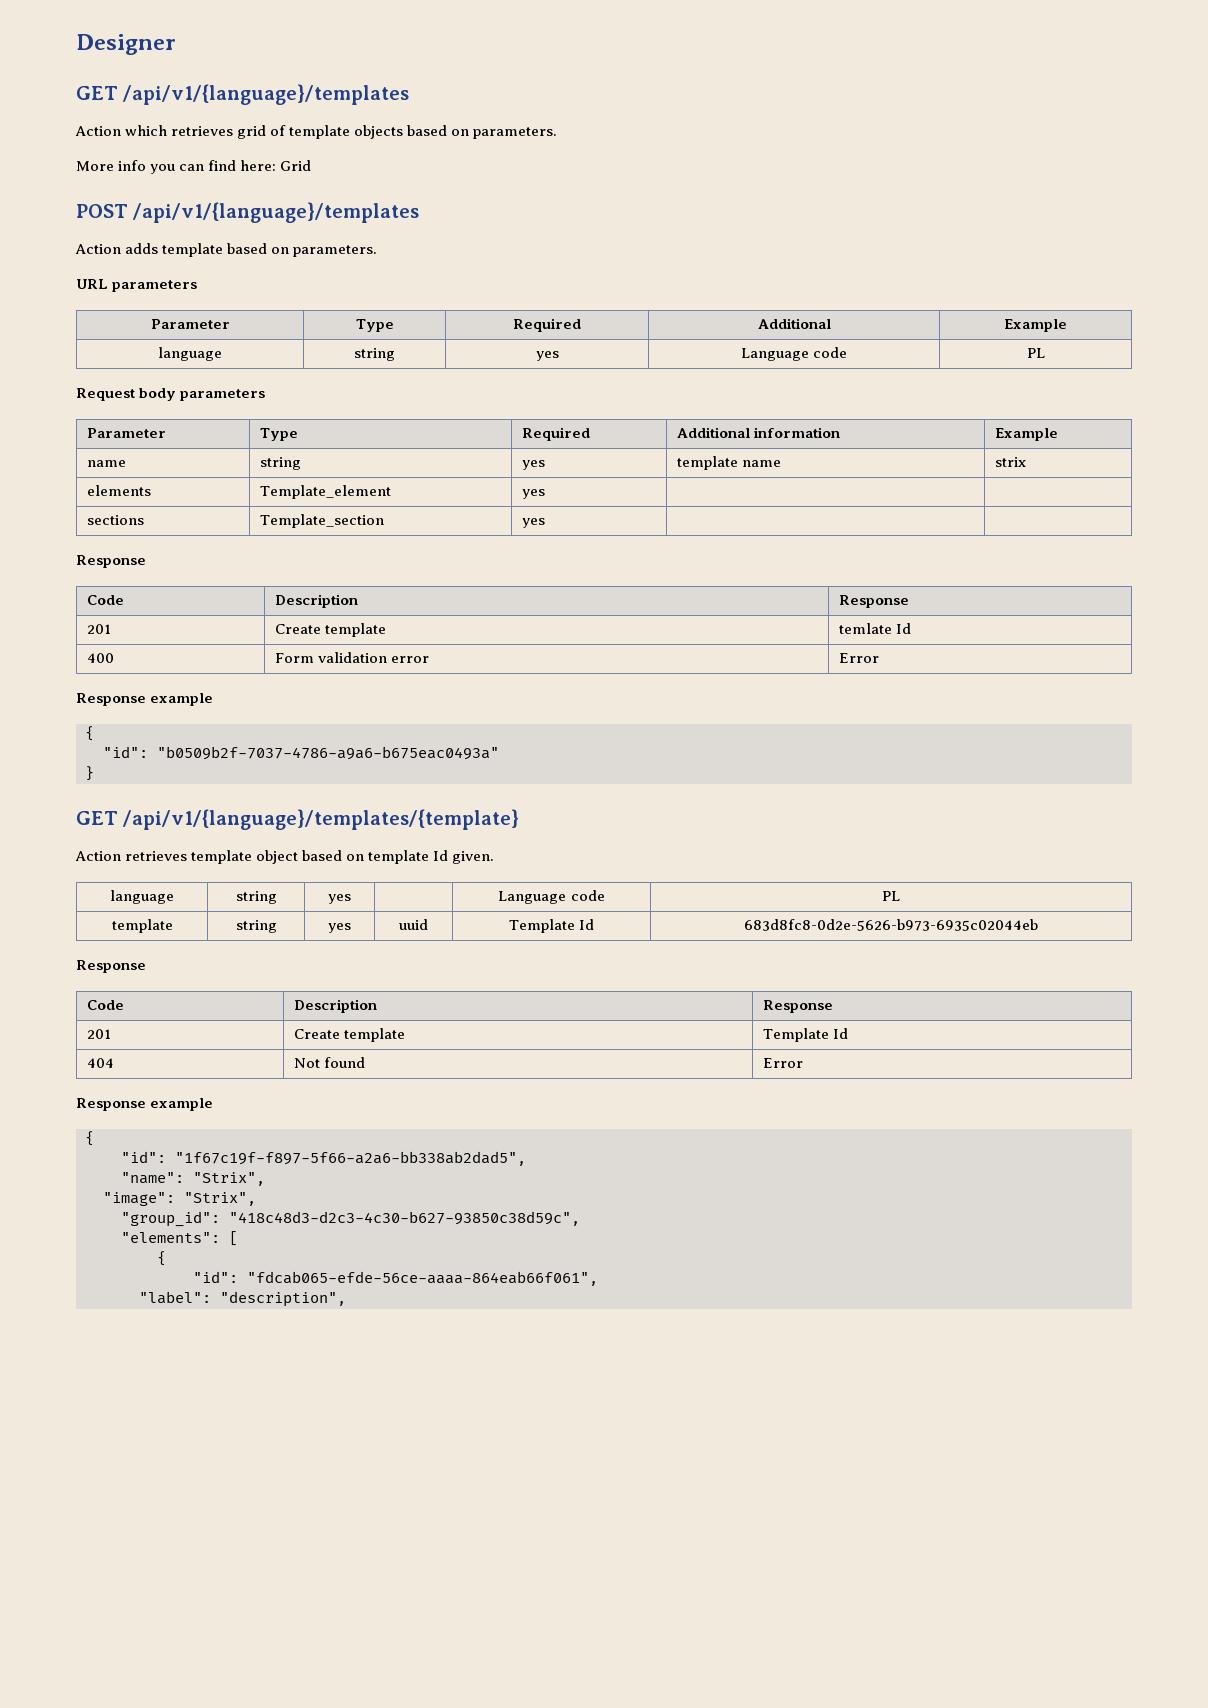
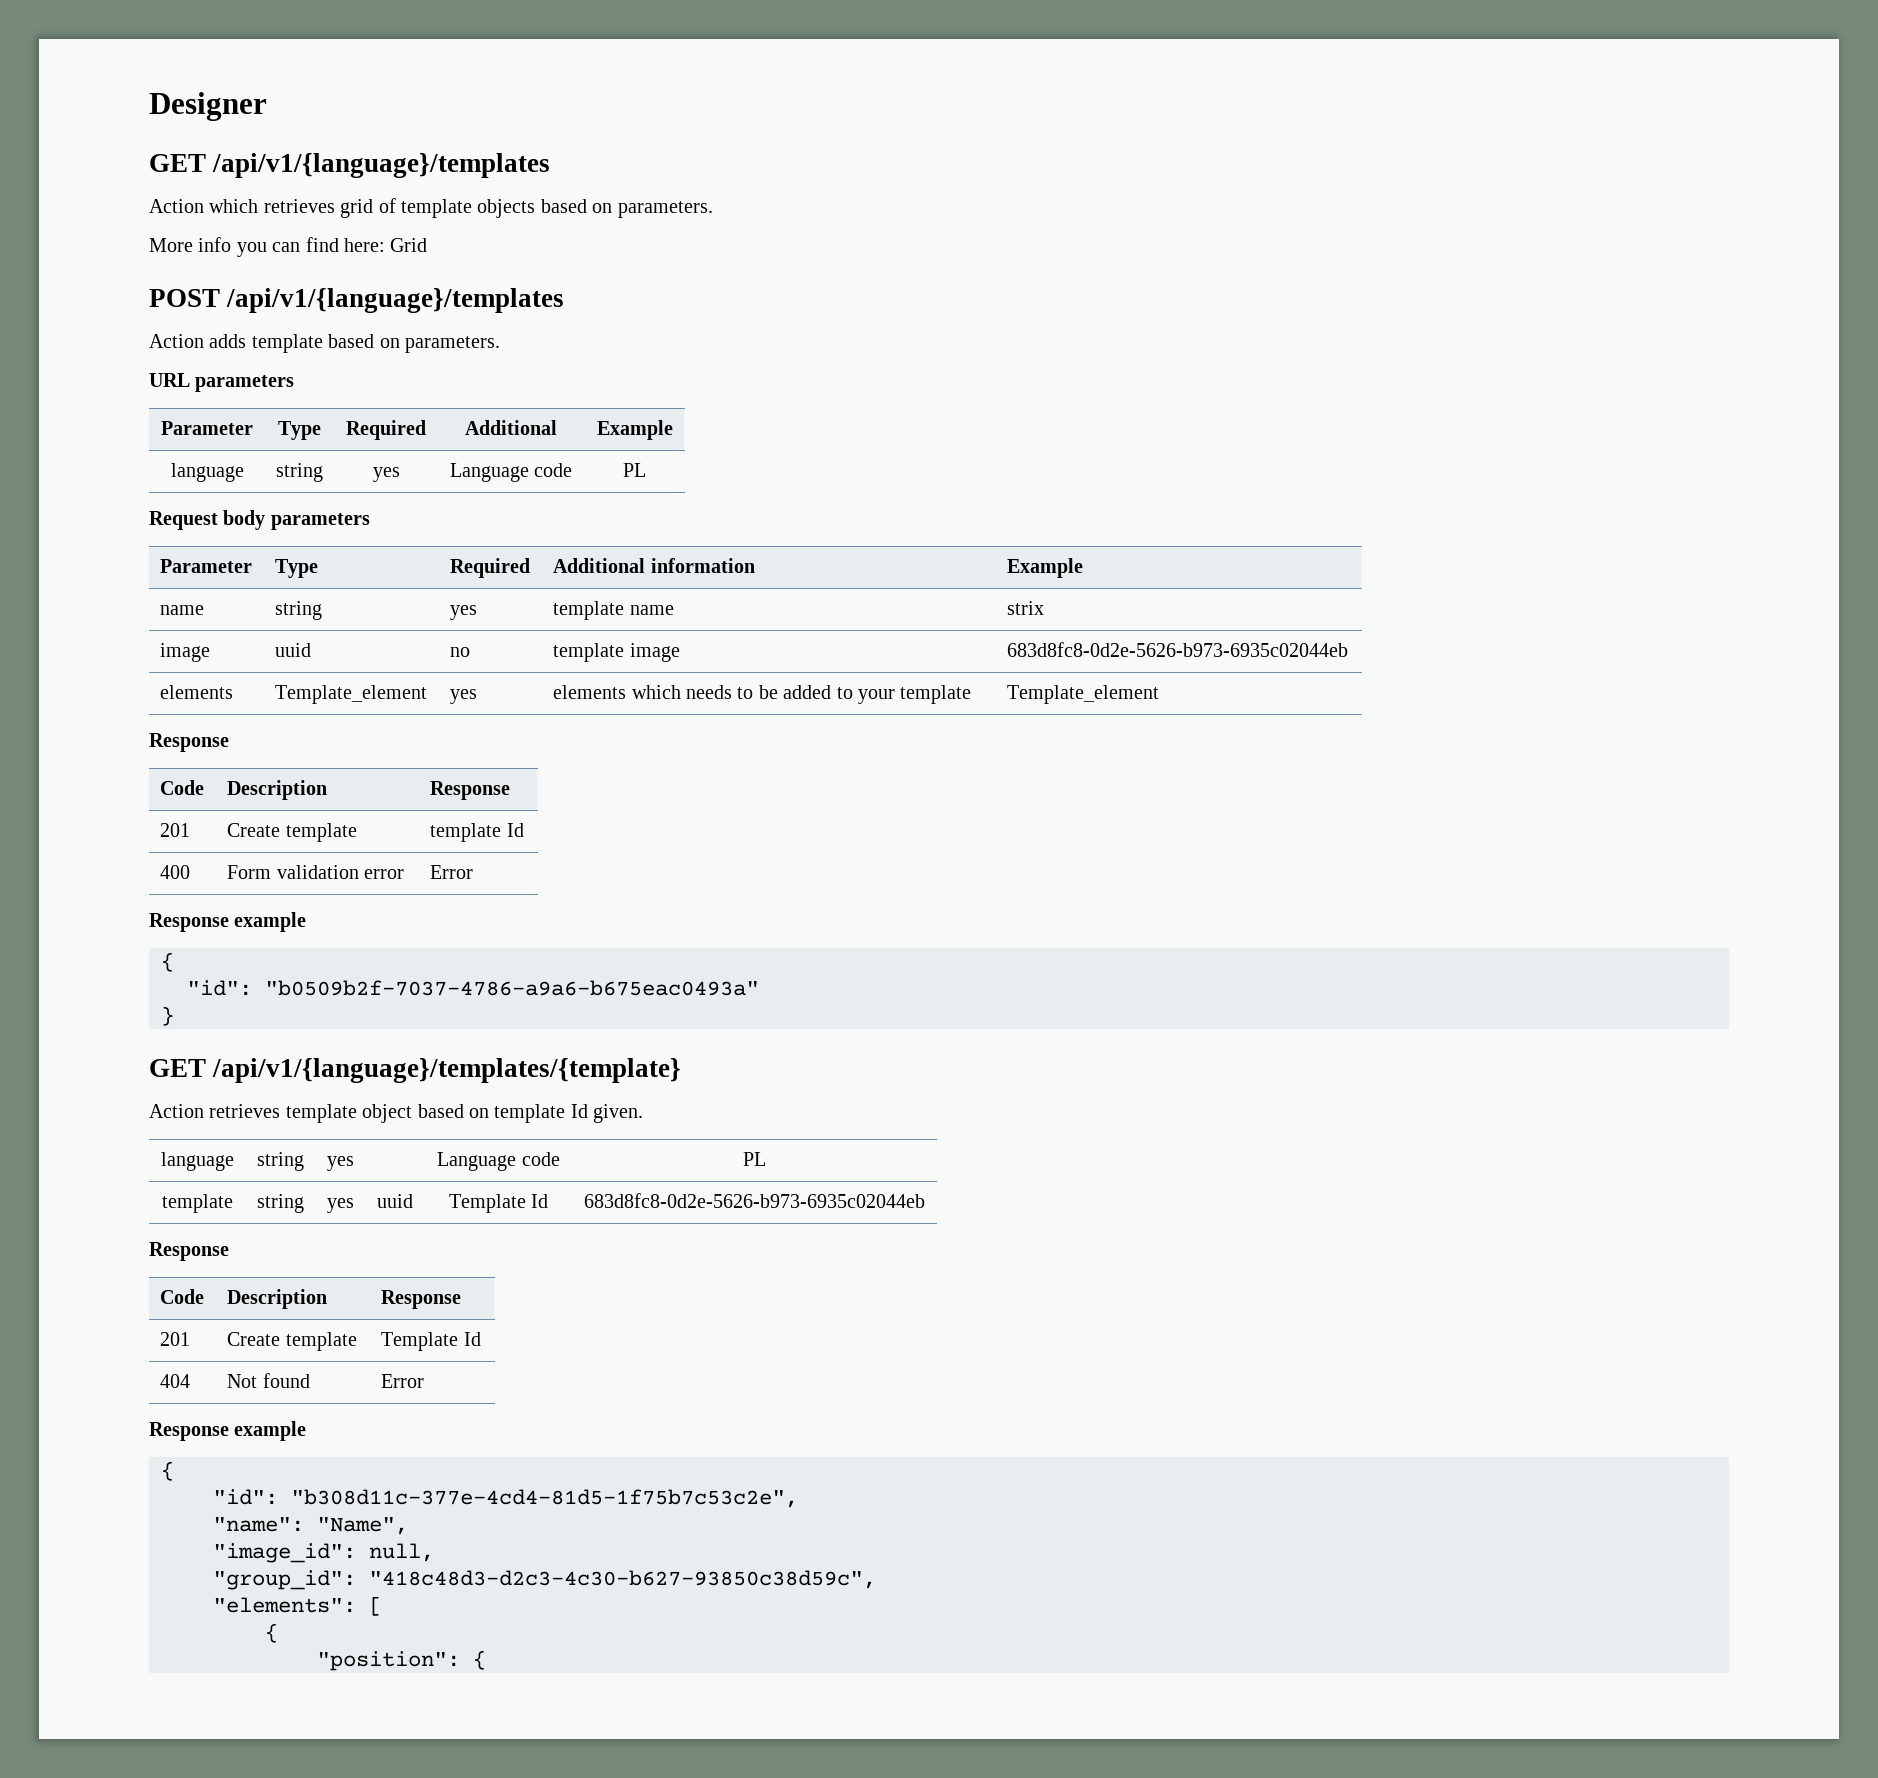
- elements | Template_element | yes | |
- sections | Template_section | yes | |
+ image | uuid | no | template image | 683d8fc8-0d2e-5626-b973-6935c02044eb
+ elements | Template_element | yes | elements which needs to be added to your template | Template_element
  Response
  Code | Description | Response
- 201 | Create template | temlate Id
+ 201 | Create template | template Id
- "id": "1f67c19f-f897-5f66-a2a6-bb338ab2dad5",
+ "id": "b308d11c-377e-4cd4-81d5-1f75b7c53c2e",
- "name": "Strix",
- "image": "Strix",
+ "name": "Name",
+ "image_id": null,
- "id": "fdcab065-efde-56ce-aaaa-864eab66f061",
- "label": "description",
+ "position": {

